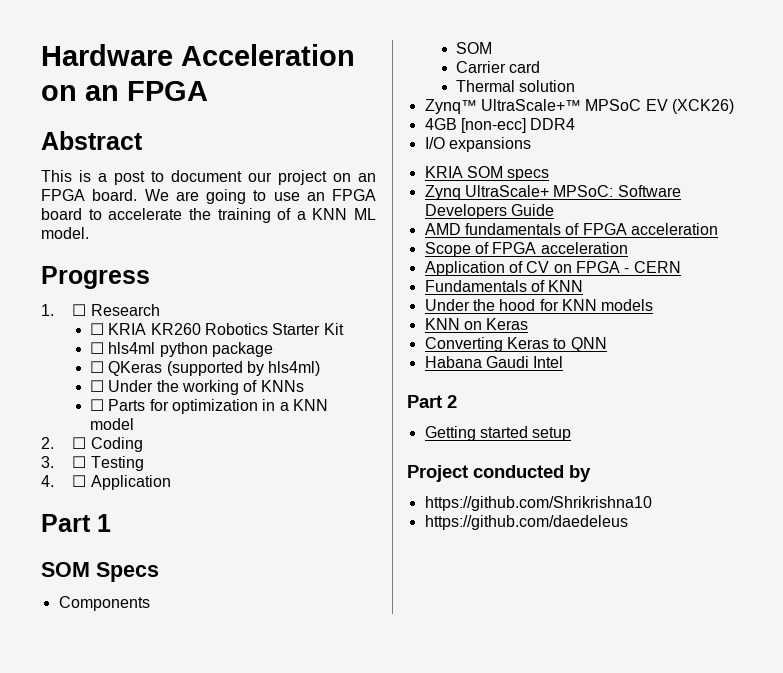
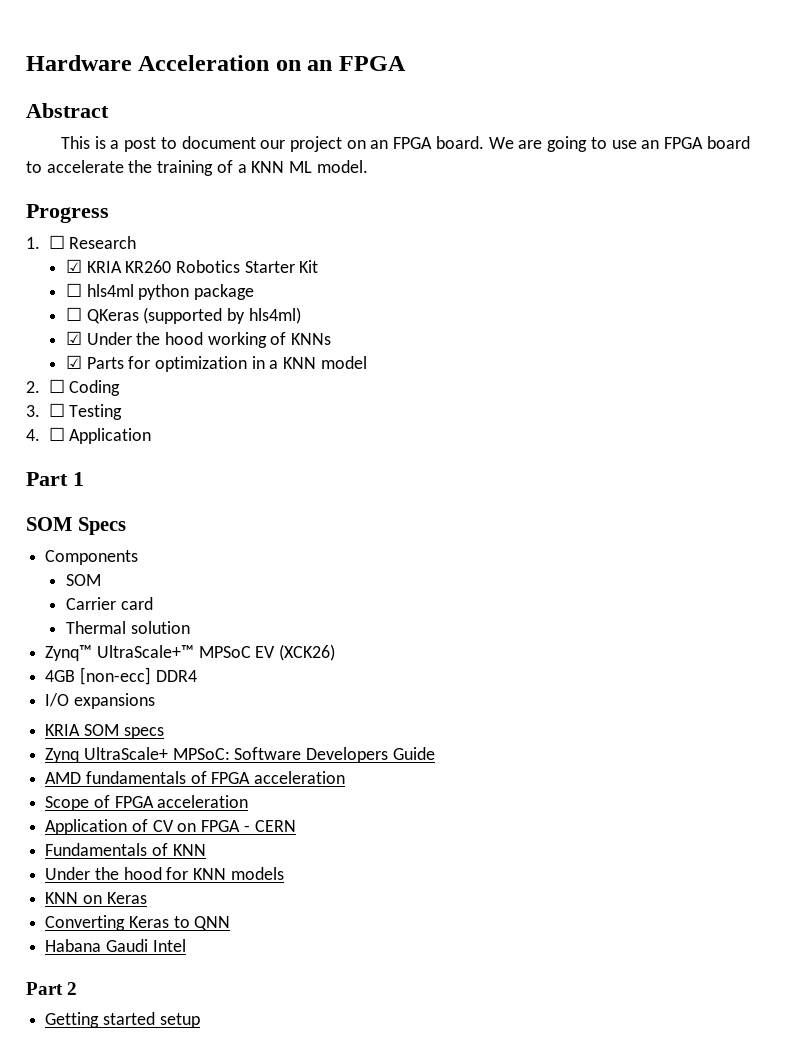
- ☐ KRIA KR260 Robotics Starter Kit
+ ☑ KRIA KR260 Robotics Starter Kit
- ☐ Under the working of KNNs
+ ☑ Under the hood working of KNNs
- ☐ Parts for optimization in a KNN model
+ ☑ Parts for optimization in a KNN model
- Project conducted by
- https://github.com/Shrikrishna10
- https://github.com/daedeleus

